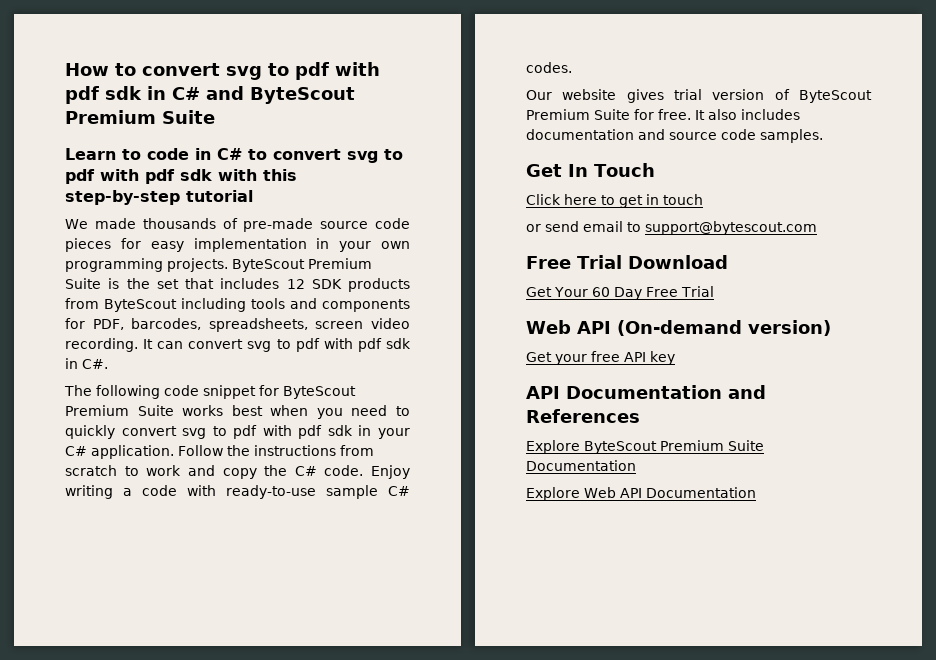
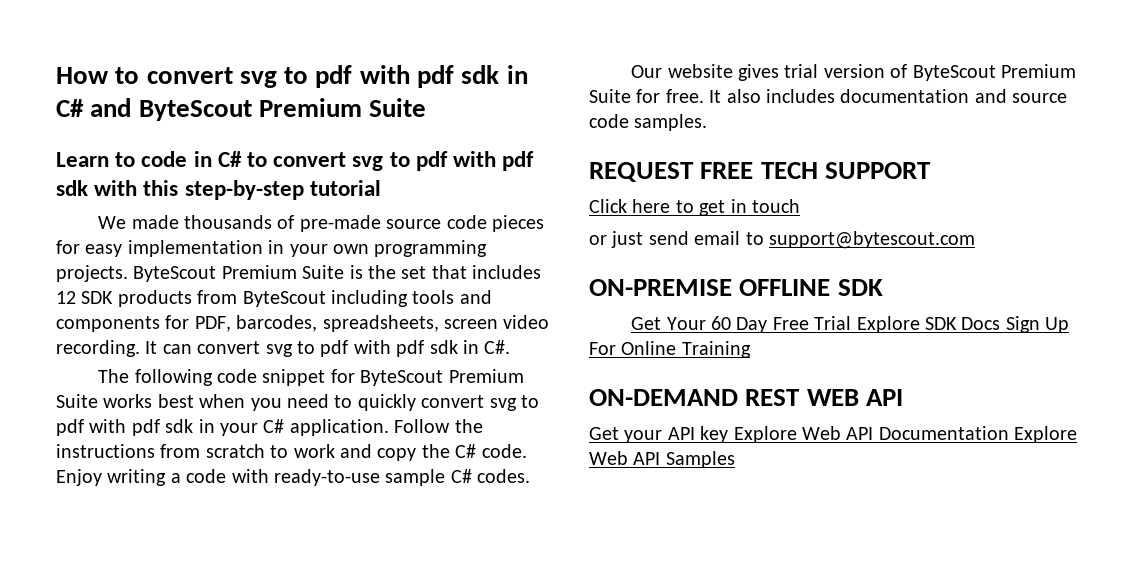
- Get In Touch
+ REQUEST FREE TECH SUPPORT
- or send email to support@bytescout.com
+ or just send email to support@bytescout.com
- Free Trial Download
+ ON-PREMISE OFFLINE SDK
- Get Your 60 Day Free Trial
- Web API (On-demand version)
+ Get Your 60 Day Free Trial Explore SDK Docs Sign Up For Online Training
+ ON-DEMAND REST WEB API
- Get your free API key
- API Documentation and References
- Explore ByteScout Premium Suite Documentation
- Explore Web API Documentation
+ Get your API key Explore Web API Documentation Explore Web API Samples

